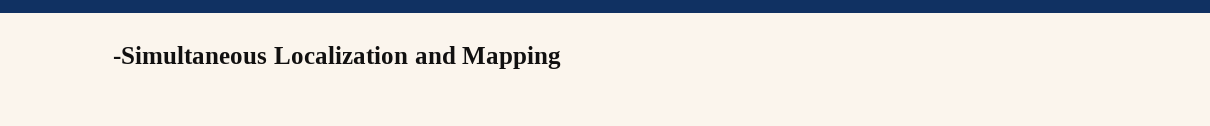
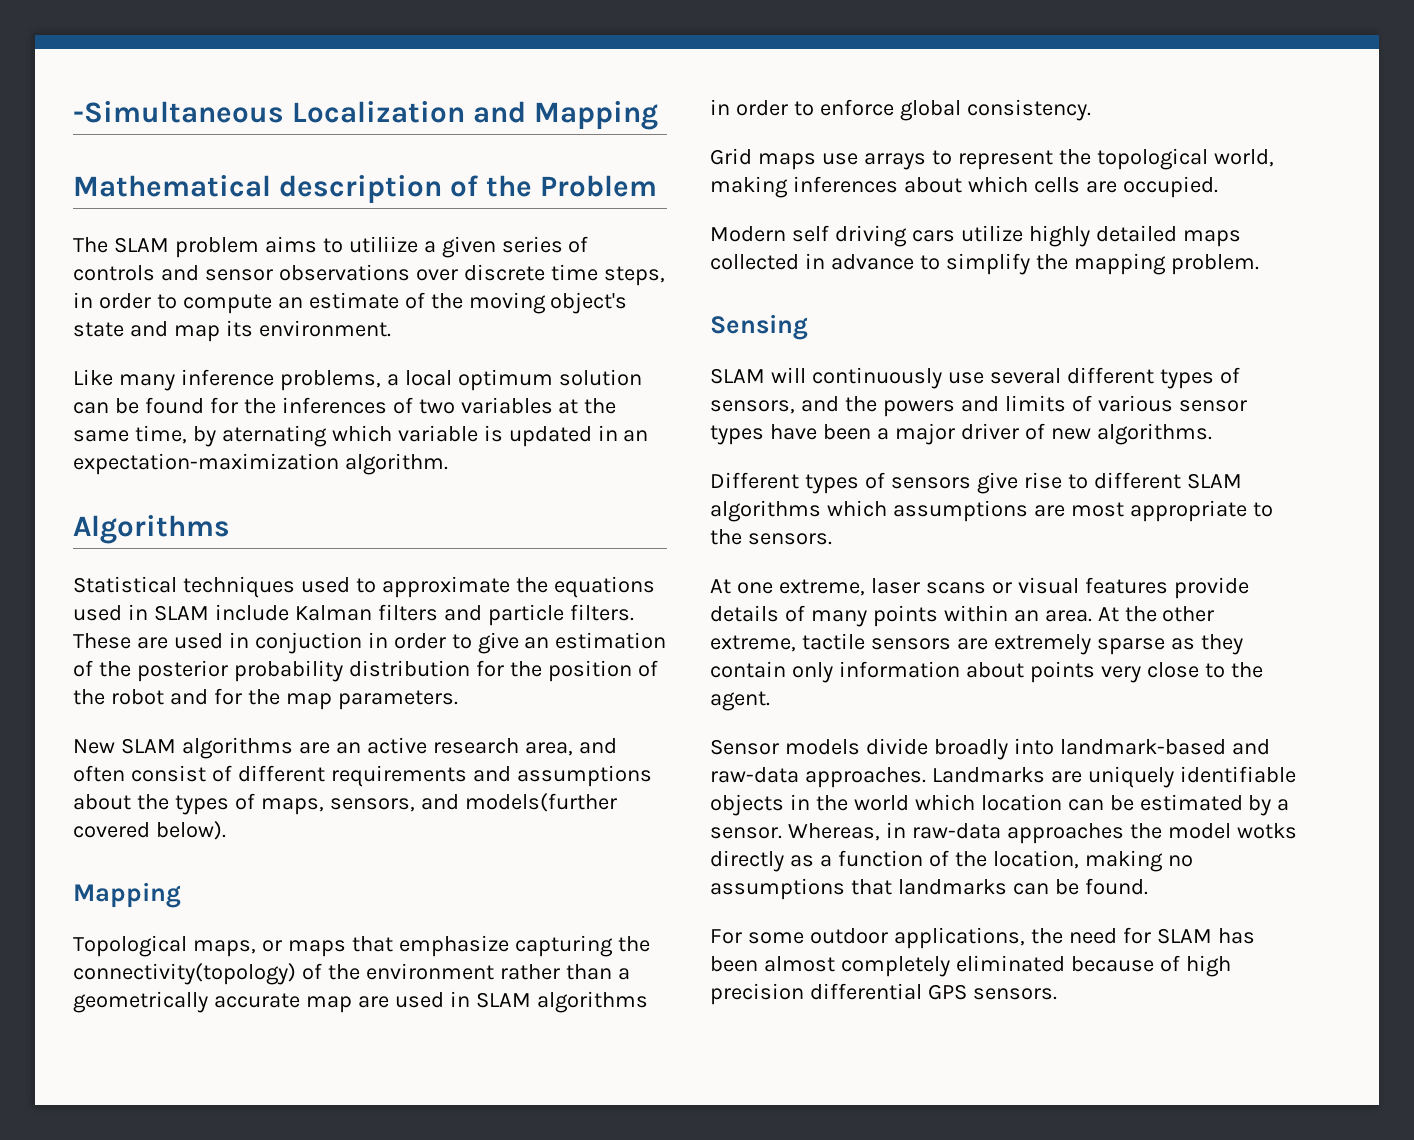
+ Mathematical description of the Problem
+ The SLAM problem aims to utiliize a given series of controls and sensor observations over discrete time steps, in order to compute an estimate of the moving object's state and map its environment.
+ Like many inference problems, a local optimum solution can be found for the inferences of two variables at the same time, by aternating which variable is updated in an expectation-maximization algorithm.
+ Algorithms
+ Statistical techniques used to approximate the equations used in SLAM include Kalman filters and particle filters. These are used in conjuction in order to give an estimation of the posterior probability distribution for the position of the robot and for the map parameters.
+ New SLAM algorithms are an active research area, and often consist of different requirements and assumptions about the types of maps, sensors, and models(further covered below).
+ Mapping
+ Topological maps, or maps that emphasize capturing the connectivity(topology) of the environment rather than a geometrically accurate map are used in SLAM algorithms in order to enforce global consistency.
+ Grid maps use arrays to represent the topological world, making inferences about which cells are occupied.
+ Modern self driving cars utilize highly detailed maps collected in advance to simplify the mapping problem.
+ Sensing
+ SLAM will continuously use several different types of sensors, and the powers and limits of various sensor types have been a major driver of new algorithms.
+ Different types of sensors give rise to different SLAM algorithms which assumptions are most appropriate to the sensors.
+ At one extreme, laser scans or visual features provide details of many points within an area. At the other extreme, tactile sensors are extremely sparse as they contain only information about points very close to the agent.
+ Sensor models divide broadly into landmark-based and raw-data approaches. Landmarks are uniquely identifiable objects in the world which location can be estimated by a sensor. Whereas, in raw-data approaches the model wotks directly as a function of the location, making no assumptions that landmarks can be found.
+ For some outdoor applications, the need for SLAM has been almost completely eliminated because of high precision differential GPS sensors.

